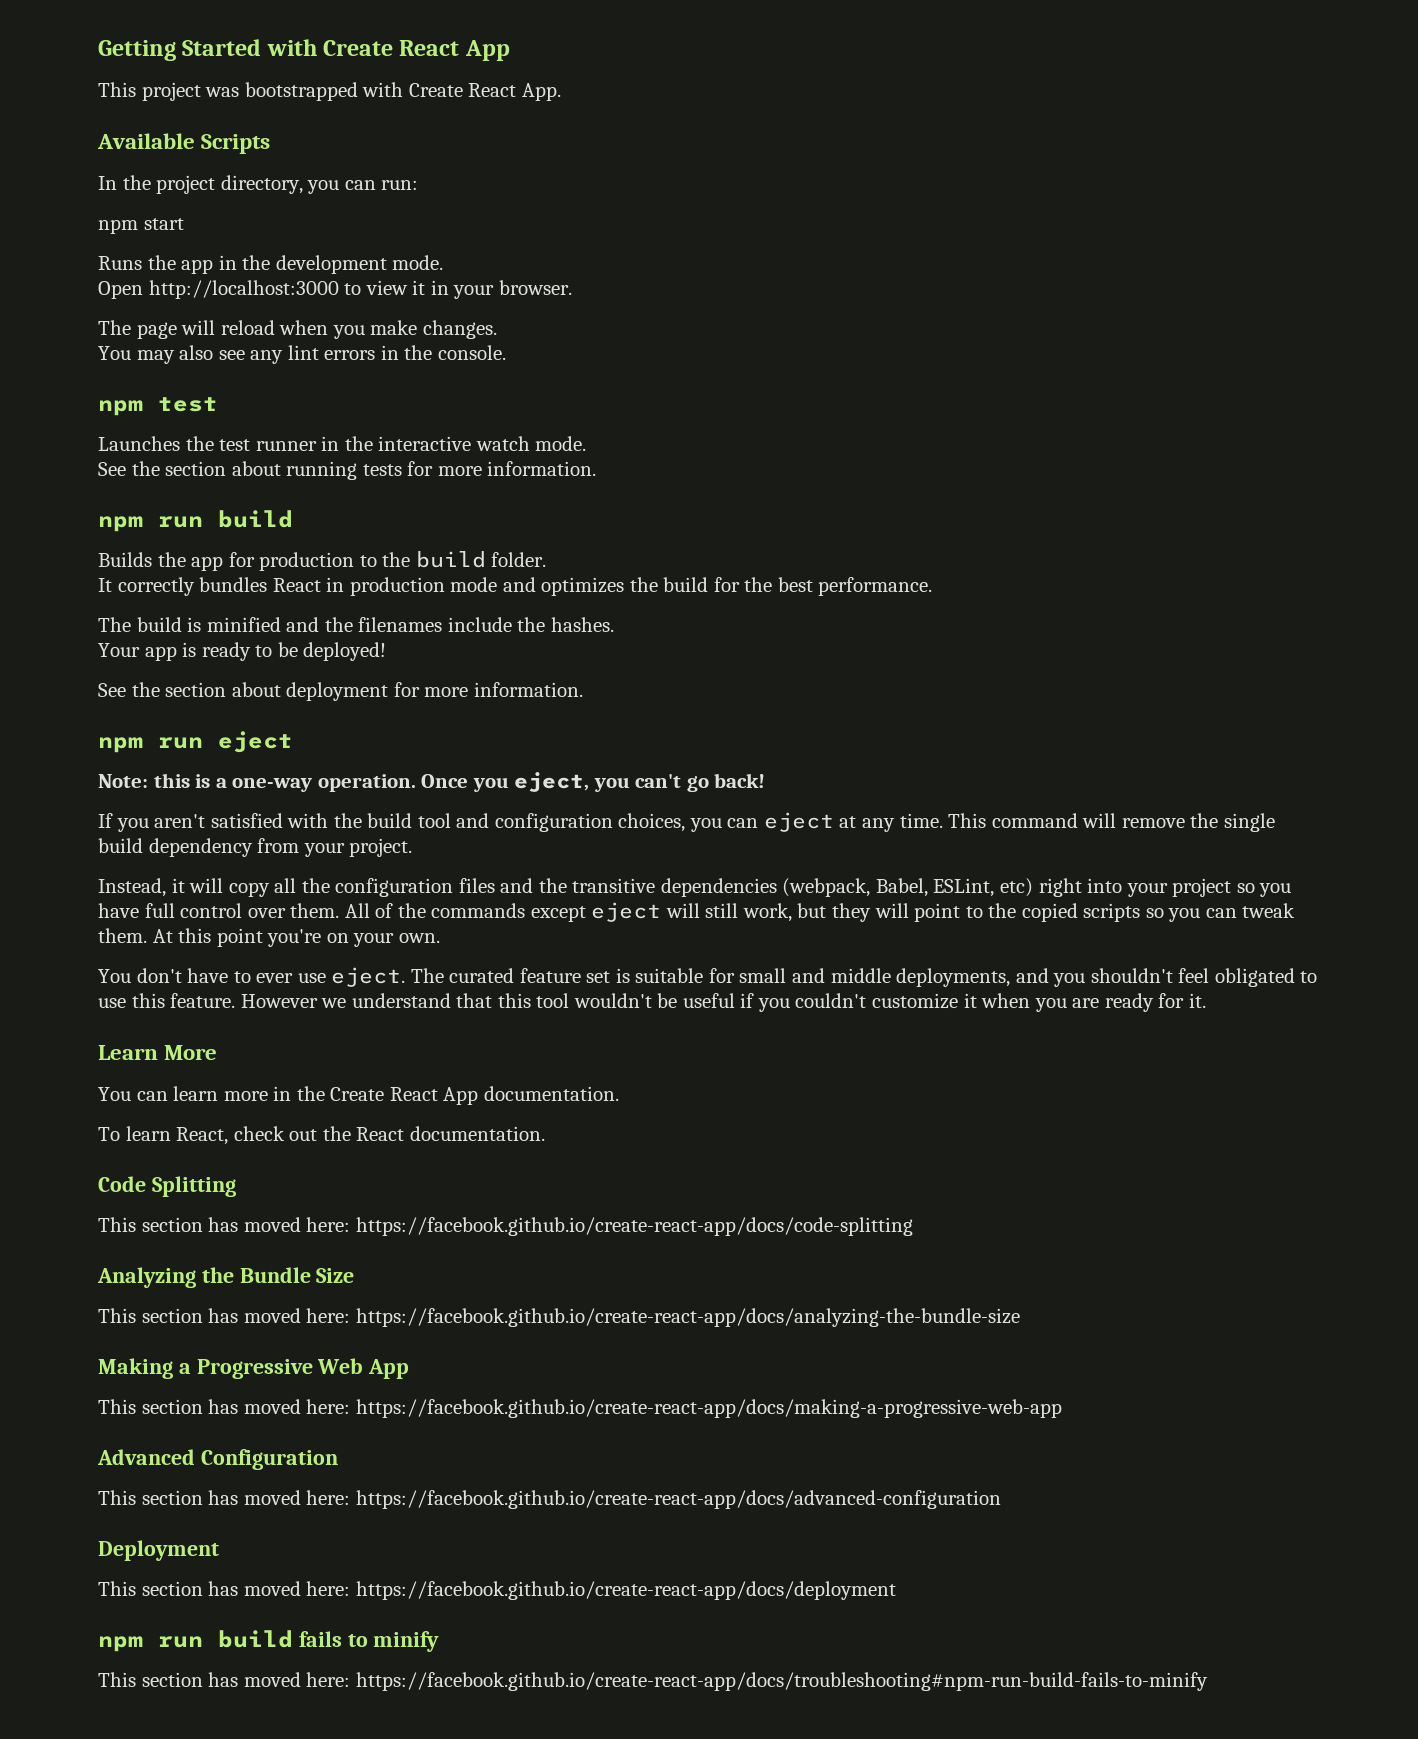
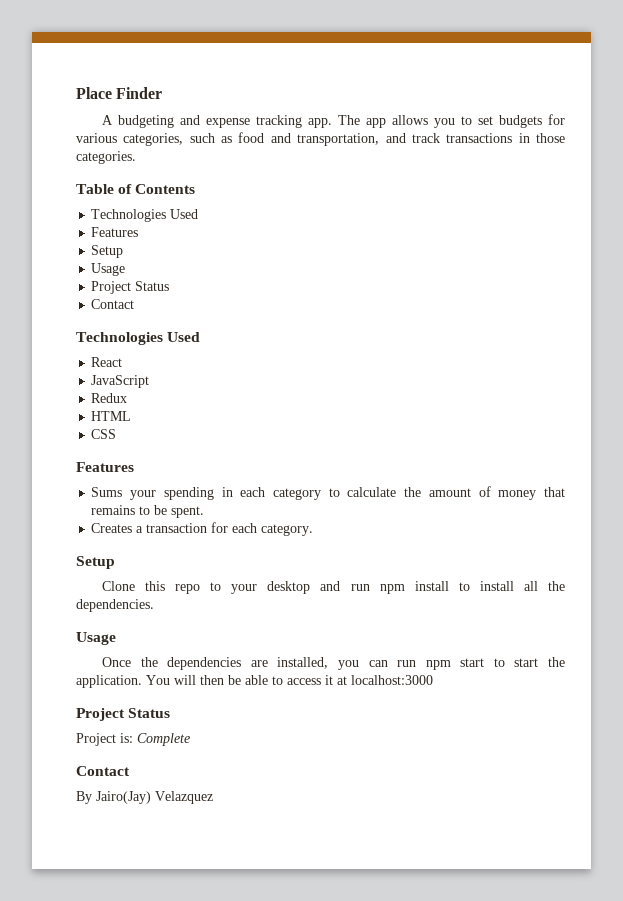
- Getting Started with Create React App
- This project was bootstrapped with Create React App.
- Available Scripts
- In the project directory, you can run:
- npm start
- Runs the app in the development mode.
- Open http://localhost:3000 to view it in your browser.
- The page will reload when you make changes.
- You may also see any lint errors in the console.
- npm test
- Launches the test runner in the interactive watch mode.
- See the section about running tests for more information.
- npm run build
- Builds the app for production to the build folder.
- It correctly bundles React in production mode and optimizes the build for the best performance.
- The build is minified and the filenames include the hashes.
- Your app is ready to be deployed!
- See the section about deployment for more information.
- npm run eject
- Note: this is a one-way operation. Once you eject, you can't go back!
- If you aren't satisfied with the build tool and configuration choices, you can eject at any time. This command will remove the single build dependency from your project.
- Instead, it will copy all the configuration files and the transitive dependencies (webpack, Babel, ESLint, etc) right into your project so you have full control over them. All of the commands except eject will still work, but they will point to the copied scripts so you can tweak them. At this point you're on your own.
- You don't have to ever use eject. The curated feature set is suitable for small and middle deployments, and you shouldn't feel obligated to use this feature. However we understand that this tool wouldn't be useful if you couldn't customize it when you are ready for it.
- Learn More
- You can learn more in the Create React App documentation.
- To learn React, check out the React documentation.
- Code Splitting
- This section has moved here: https://facebook.github.io/create-react-app/docs/code-splitting
- Analyzing the Bundle Size
- This section has moved here: https://facebook.github.io/create-react-app/docs/analyzing-the-bundle-size
- Making a Progressive Web App
- This section has moved here: https://facebook.github.io/create-react-app/docs/making-a-progressive-web-app
- Advanced Configuration
- This section has moved here: https://facebook.github.io/create-react-app/docs/advanced-configuration
- Deployment
- This section has moved here: https://facebook.github.io/create-react-app/docs/deployment
- npm run build fails to minify
- This section has moved here: https://facebook.github.io/create-react-app/docs/troubleshooting#npm-run-build-fails-to-minify
+ Place Finder
+ A budgeting and expense tracking app. The app allows you to set budgets for various categories, such as food and transportation, and track transactions in those categories.
+ Table of Contents
+ Technologies Used
+ Features
+ Setup
+ Usage
+ Project Status
+ Contact
+ Technologies Used
+ React
+ JavaScript
+ Redux
+ HTML
+ CSS
+ Features
+ Sums your spending in each category to calculate the amount of money that remains to be spent.
+ Creates a transaction for each category.
+ Setup
+ Clone this repo to your desktop and run npm install to install all the dependencies.
+ Usage
+ Once the dependencies are installed, you can run npm start to start the application. You will then be able to access it at localhost:3000
+ Project Status
+ Project is: Complete
+ Contact
+ By Jairo(Jay) Velazquez

